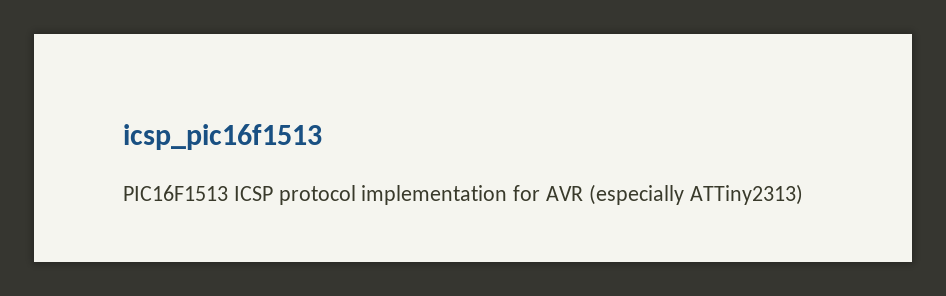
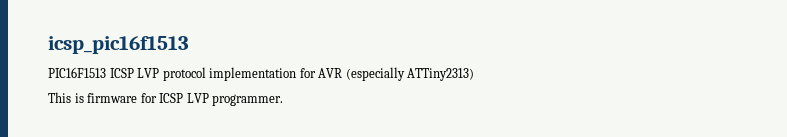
- PIC16F1513 ICSP protocol implementation for AVR (especially ATTiny2313)
+ PIC16F1513 ICSP LVP protocol implementation for AVR (especially ATTiny2313)
+ This is firmware for ICSP LVP programmer.

